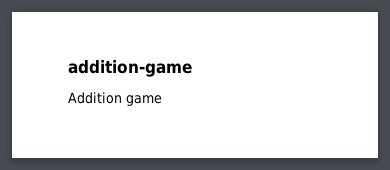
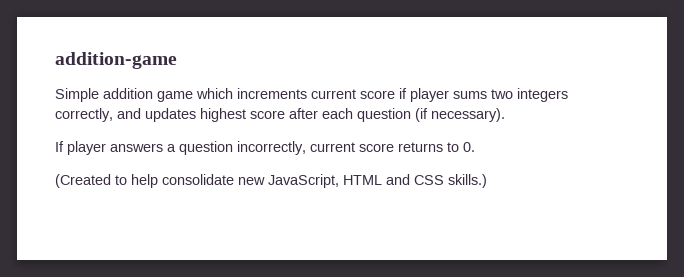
- Addition game
+ Simple addition game which increments current score if player sums two integers correctly, and updates highest score after each question (if necessary).
+ If player answers a question incorrectly, current score returns to 0.
+ (Created to help consolidate new JavaScript, HTML and CSS skills.)

